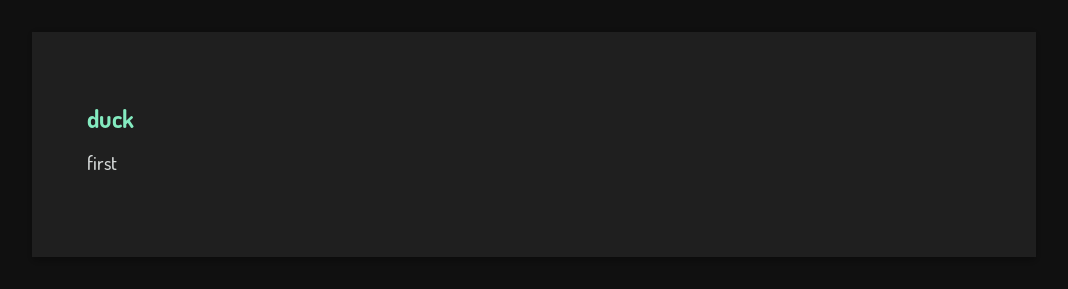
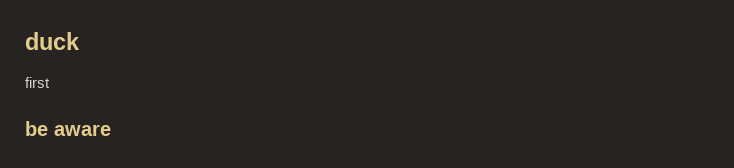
+ be aware

